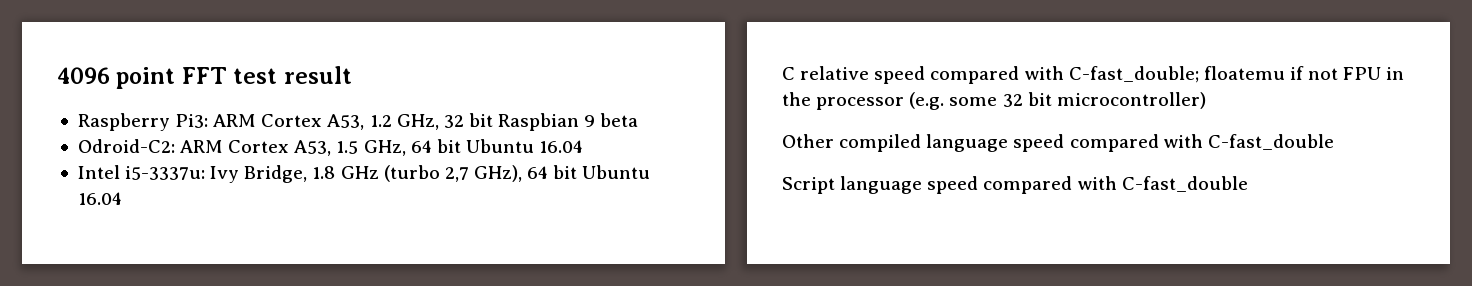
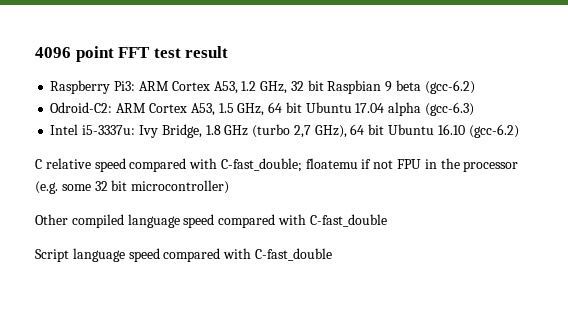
- Raspberry Pi3: ARM Cortex A53, 1.2 GHz, 32 bit Raspbian 9 beta
+ Raspberry Pi3: ARM Cortex A53, 1.2 GHz, 32 bit Raspbian 9 beta (gcc-6.2)
- Odroid-C2: ARM Cortex A53, 1.5 GHz, 64 bit Ubuntu 16.04
+ Odroid-C2: ARM Cortex A53, 1.5 GHz, 64 bit Ubuntu 17.04 alpha (gcc-6.3)
- Intel i5-3337u: Ivy Bridge, 1.8 GHz (turbo 2,7 GHz), 64 bit Ubuntu 16.04
+ Intel i5-3337u: Ivy Bridge, 1.8 GHz (turbo 2,7 GHz), 64 bit Ubuntu 16.10 (gcc-6.2)

